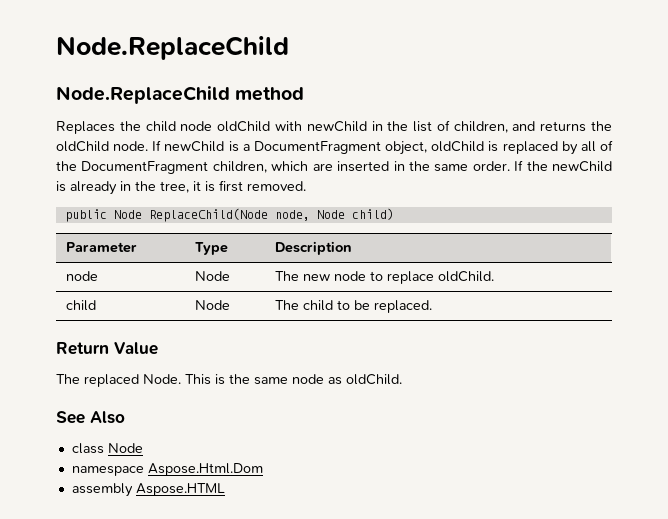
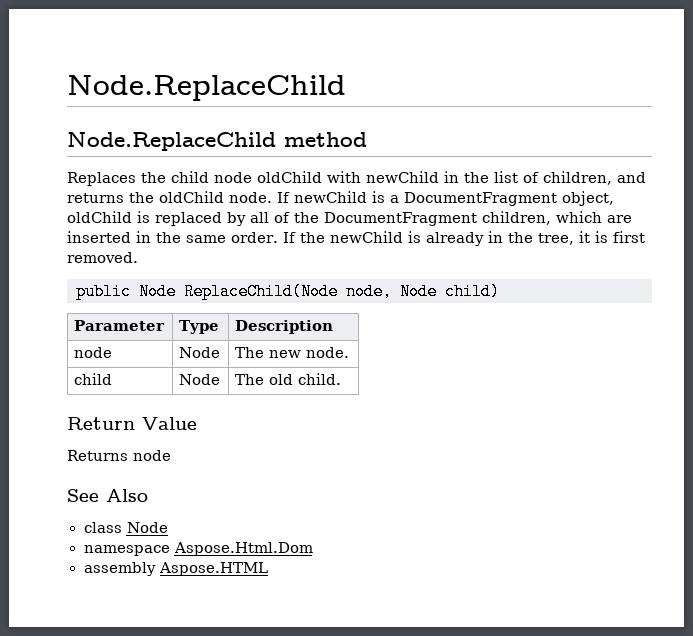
- node | Node | The new node to replace oldChild.
+ node | Node | The new node.
- child | Node | The child to be replaced.
+ child | Node | The old child.
  Return Value
- The replaced Node. This is the same node as oldChild.
+ Returns node

